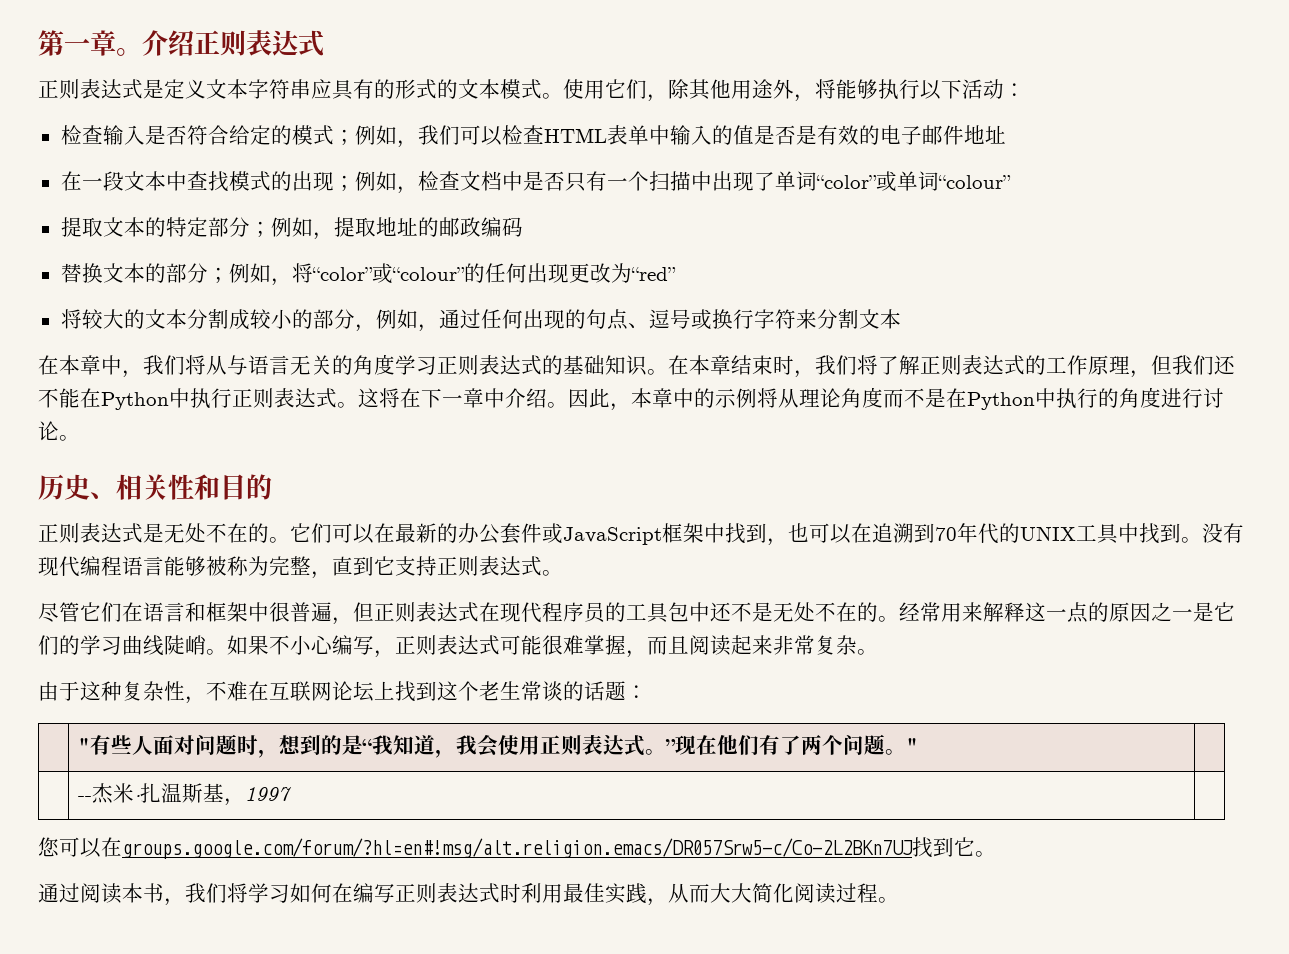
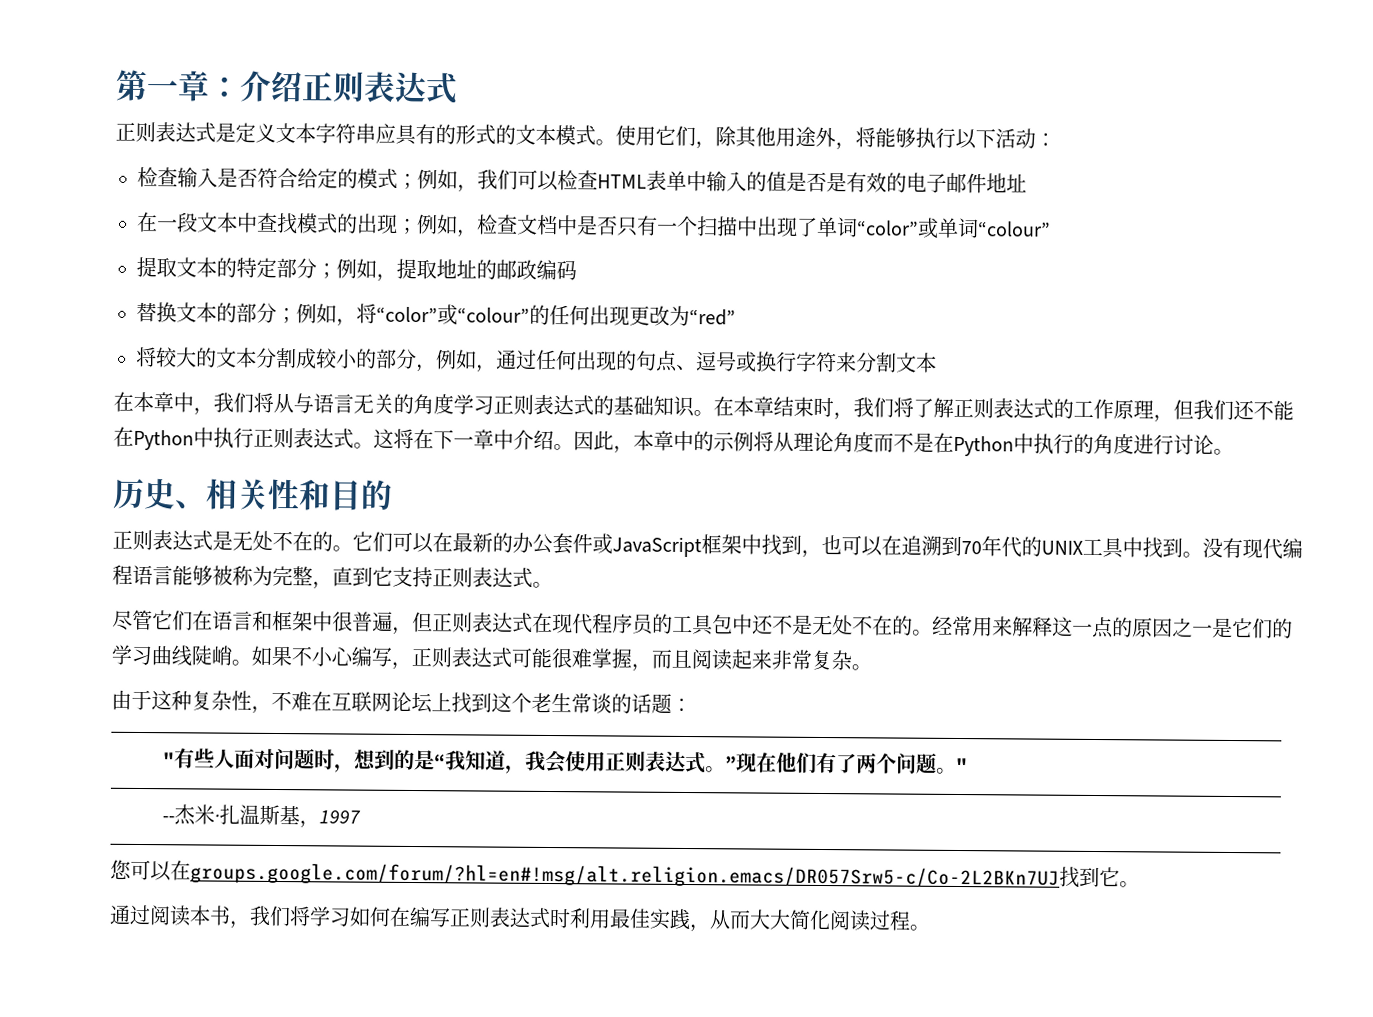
- 第一章。介绍正则表达式
+ 第一章：介绍正则表达式

